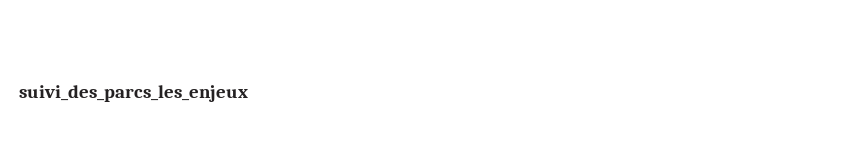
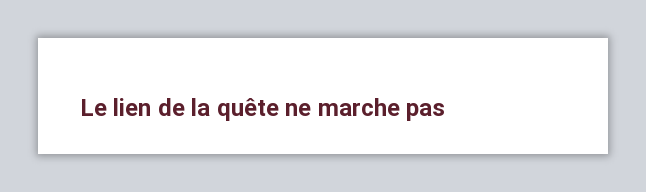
- suivi_des_parcs_les_enjeux
+ Le lien de la quête ne marche pas

